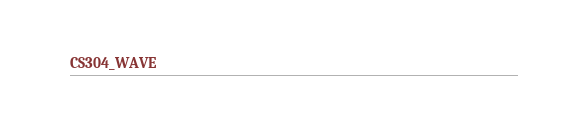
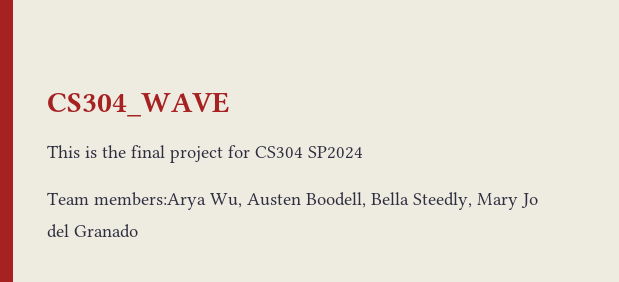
+ This is the final project for CS304 SP2024
+ Team members:Arya Wu, Austen Boodell, Bella Steedly, Mary Jo del Granado

